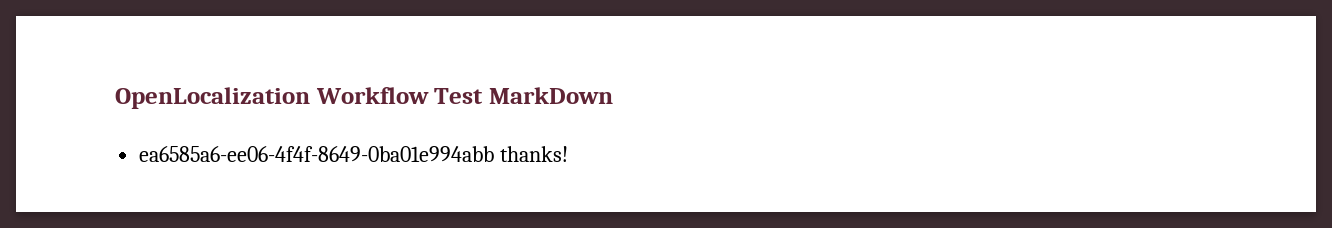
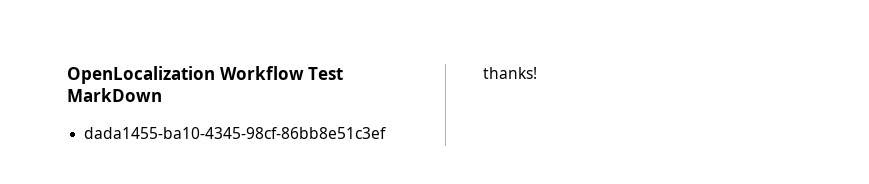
- ea6585a6-ee06-4f4f-8649-0ba01e994abb thanks!
+ dada1455-ba10-4345-98cf-86bb8e51c3ef thanks!

